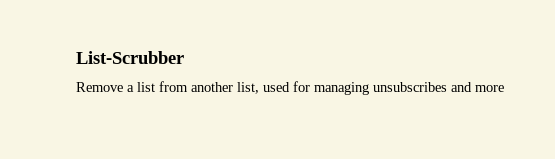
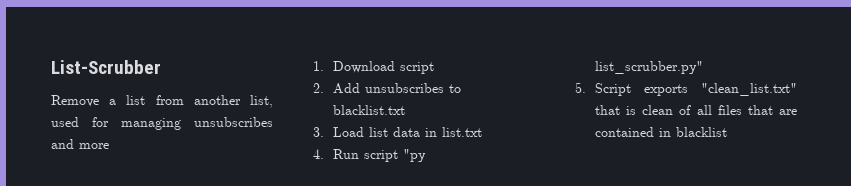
+ 1. Download script
+ 2. Add unsubscribes to blacklist.txt
+ 3. Load list data in list.txt
+ 4. Run script "py list_scrubber.py"
+ 5. Script exports "clean_list.txt" that is clean of all files that are contained in blacklist

